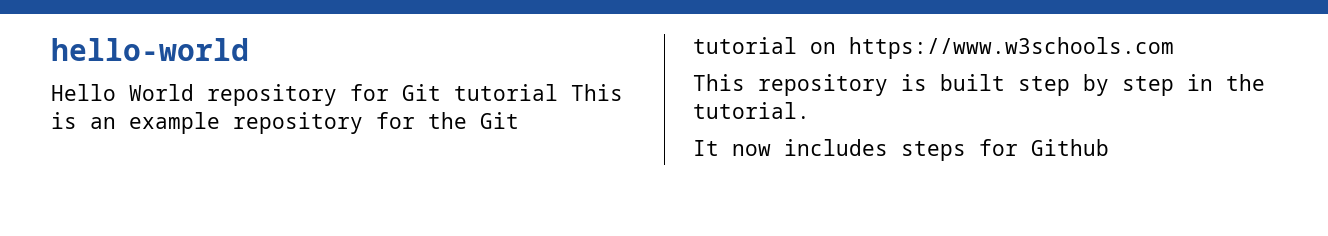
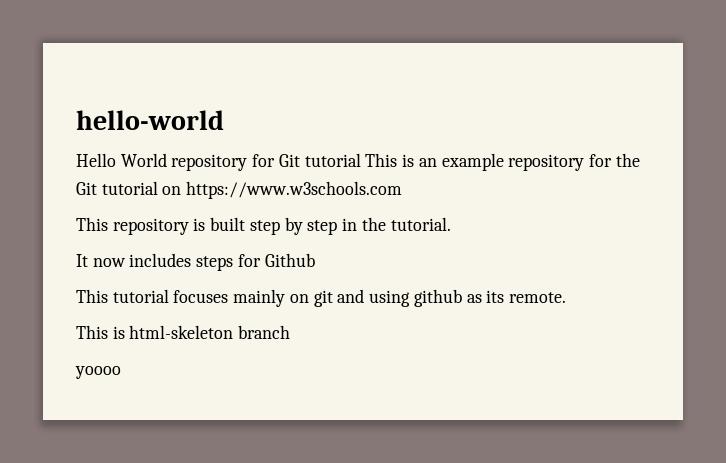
+ This tutorial focuses mainly on git and using github as its remote.
+ This is html-skeleton branch
+ yoooo

